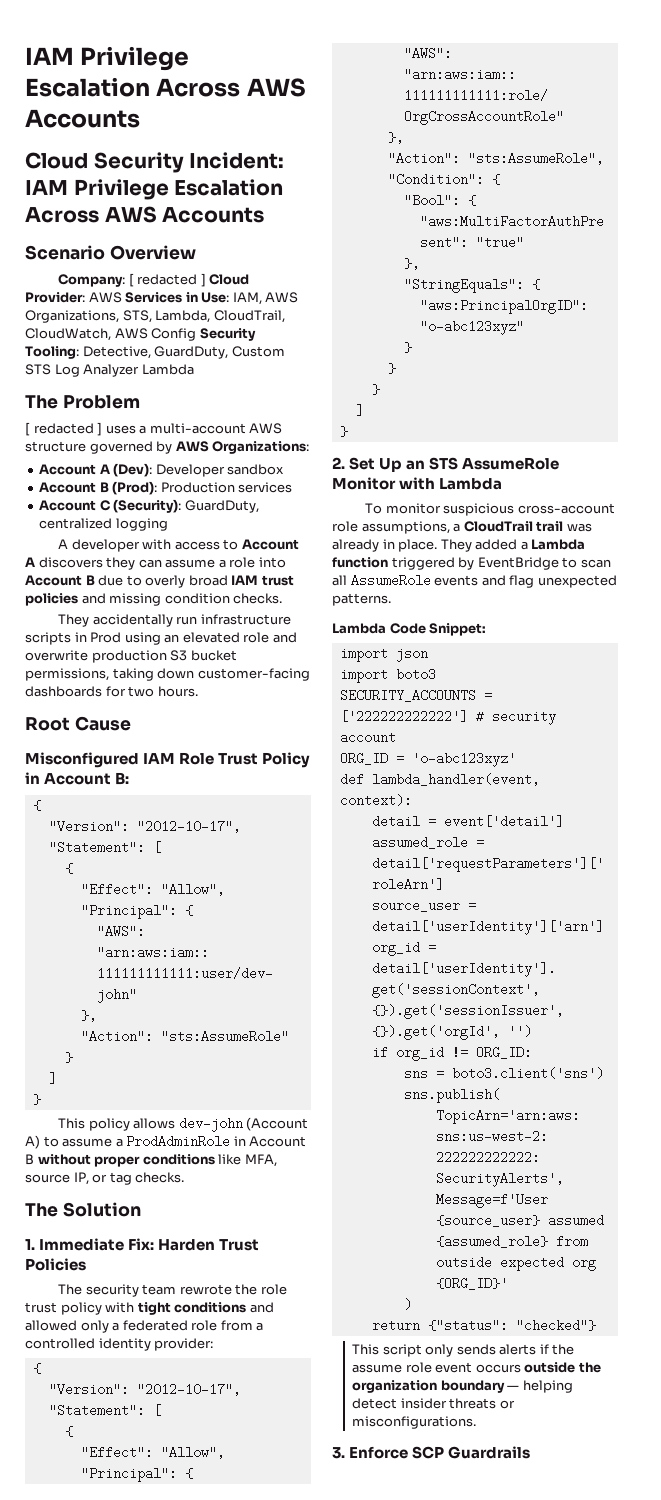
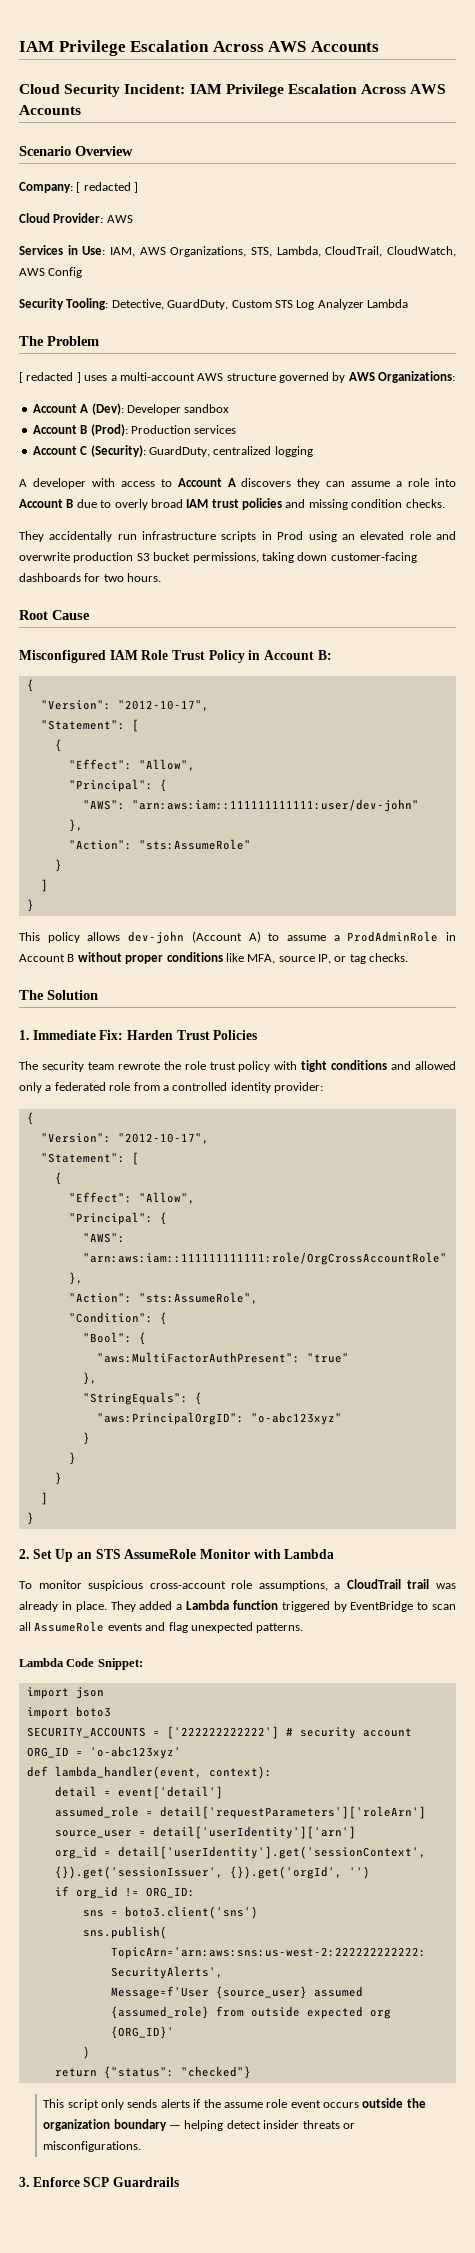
- Company: [ redacted ] Cloud Provider: AWS Services in Use: IAM, AWS Organizations, STS, Lambda, CloudTrail, CloudWatch, AWS Config Security Tooling: Detective, GuardDuty, Custom STS Log Analyzer Lambda
+ Company: [ redacted ]
+ Cloud Provider: AWS
+ Services in Use: IAM, AWS Organizations, STS, Lambda, CloudTrail, CloudWatch, AWS Config
+ Security Tooling: Detective, GuardDuty, Custom STS Log Analyzer Lambda

